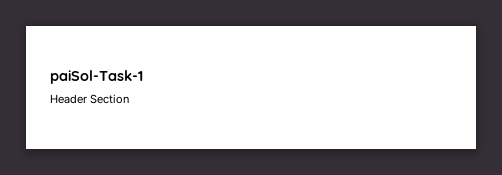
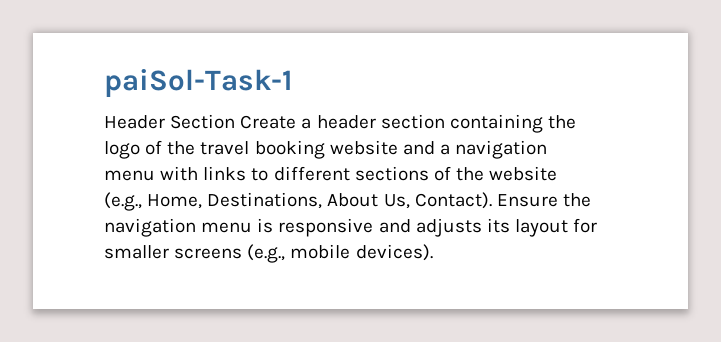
- Header Section
+ Header Section Create a header section containing the logo of the travel booking website and a navigation menu with links to different sections of the website (e.g., Home, Destinations, About Us, Contact). Ensure the navigation menu is responsive and adjusts its layout for smaller screens (e.g., mobile devices).

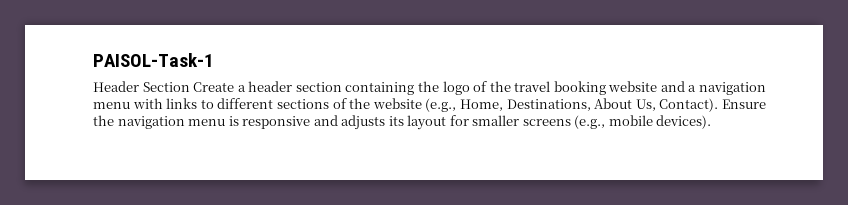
- paiSol-Task-1
+ PAISOL-Task-1

